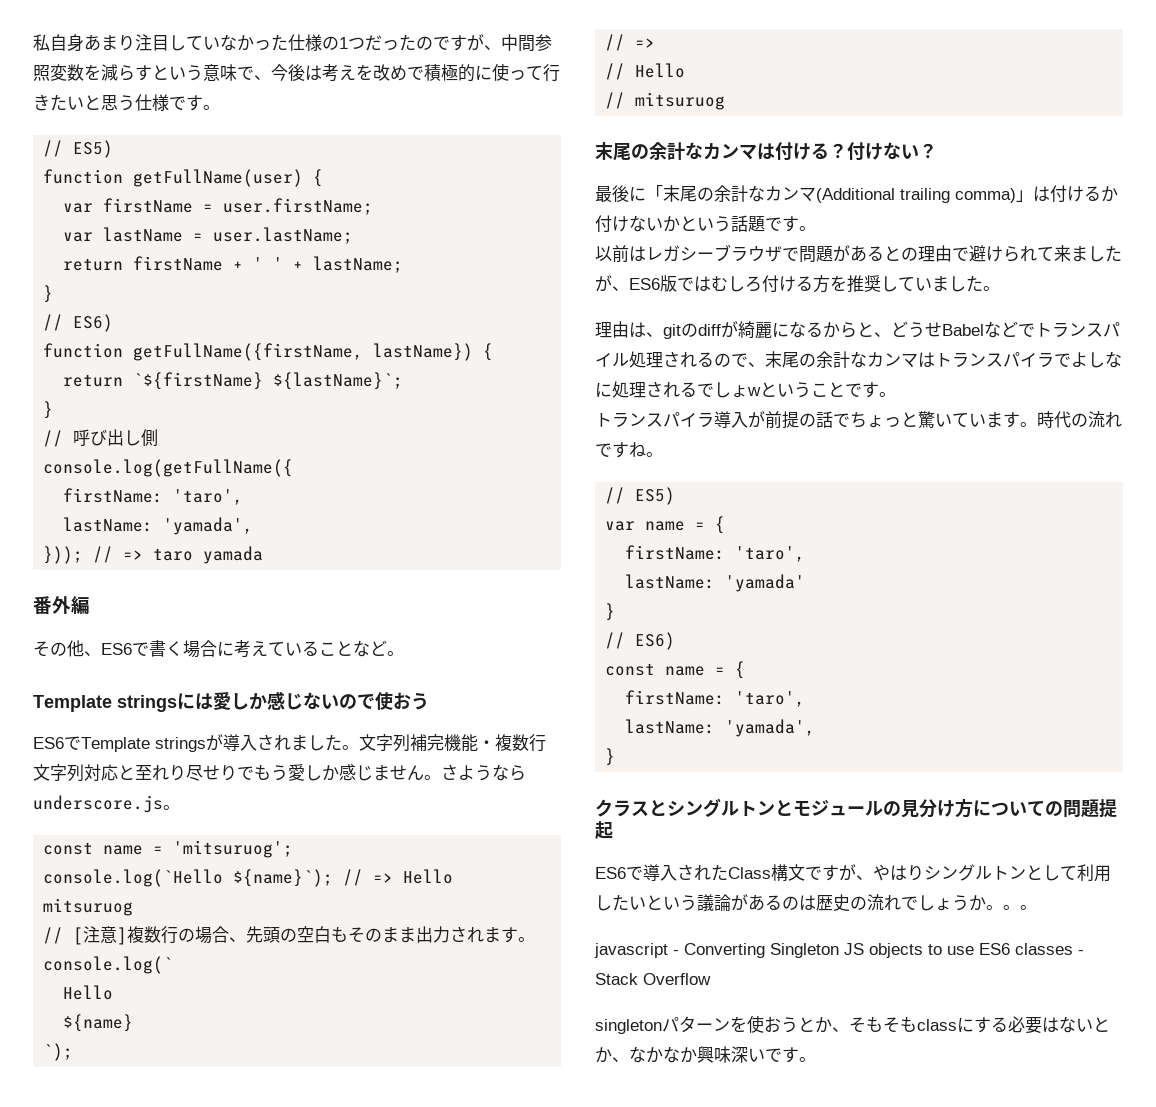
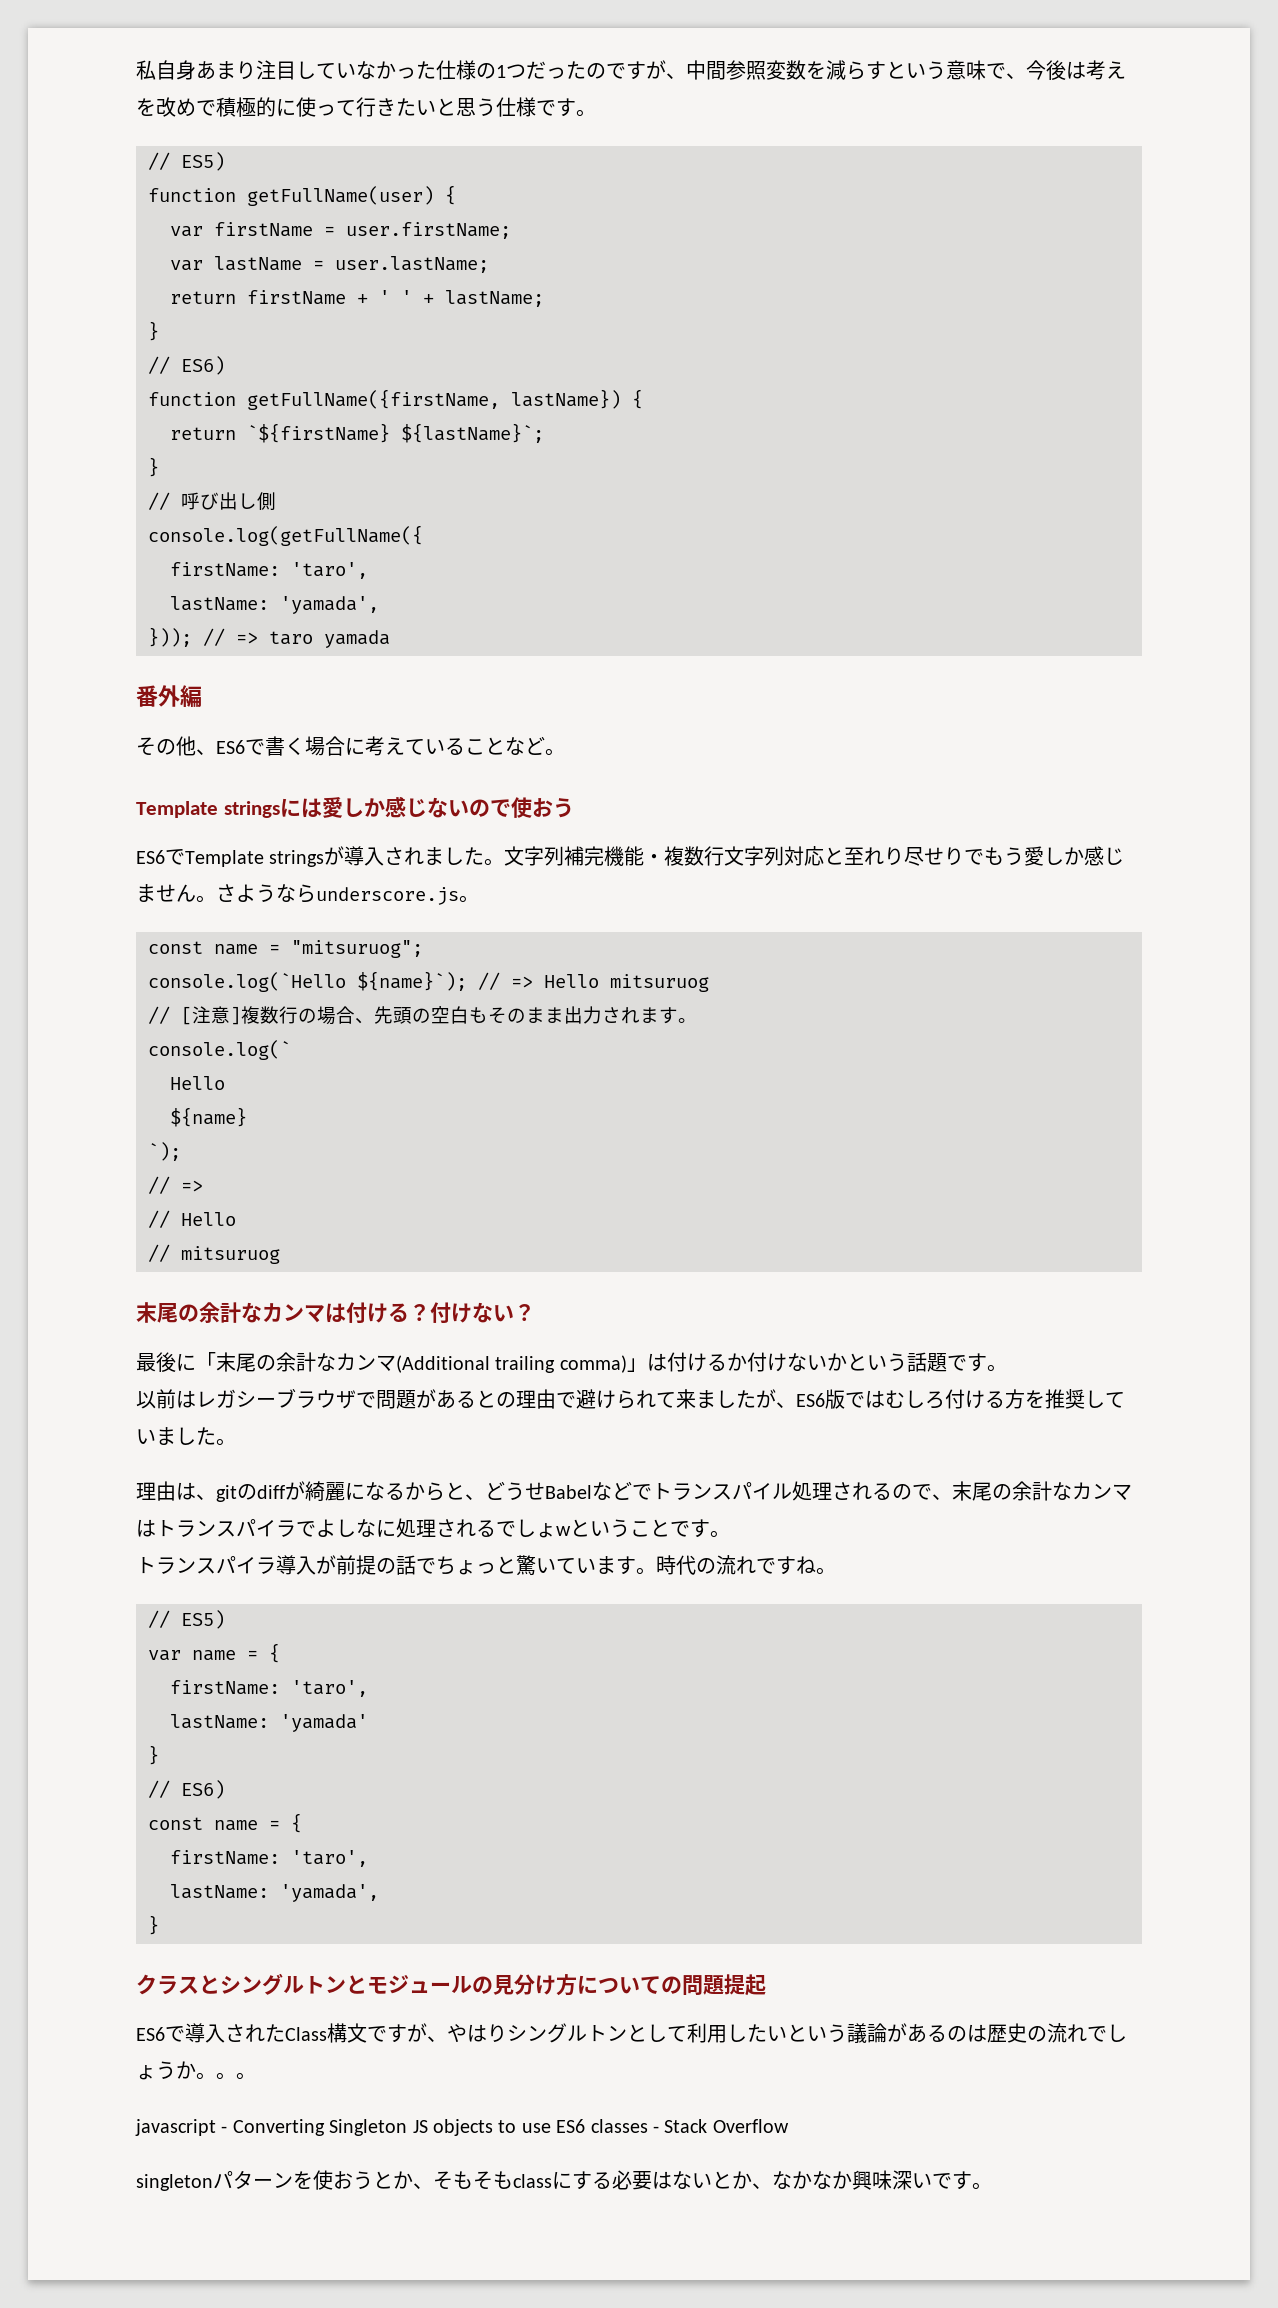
- const name = 'mitsuruog';
+ const name = "mitsuruog";

